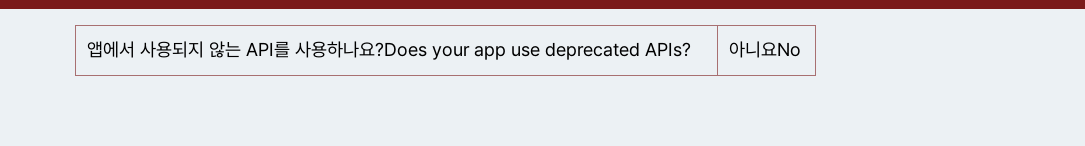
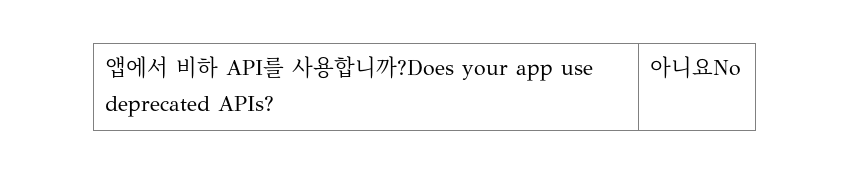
- 앱에서 사용되지 않는 API를 사용하나요?Does your app use deprecated APIs? | 아니요No
+ 앱에서 비하 API를 사용합니까?Does your app use deprecated APIs? | 아니요No

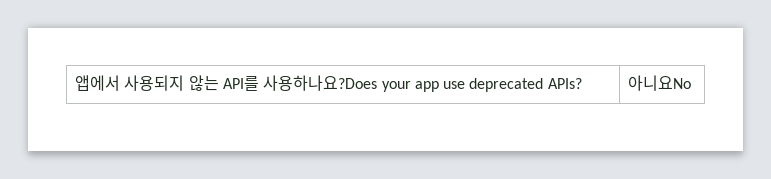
- 앱에서 비하 API를 사용합니까?Does your app use deprecated APIs? | 아니요No
+ 앱에서 사용되지 않는 API를 사용하나요?Does your app use deprecated APIs? | 아니요No

